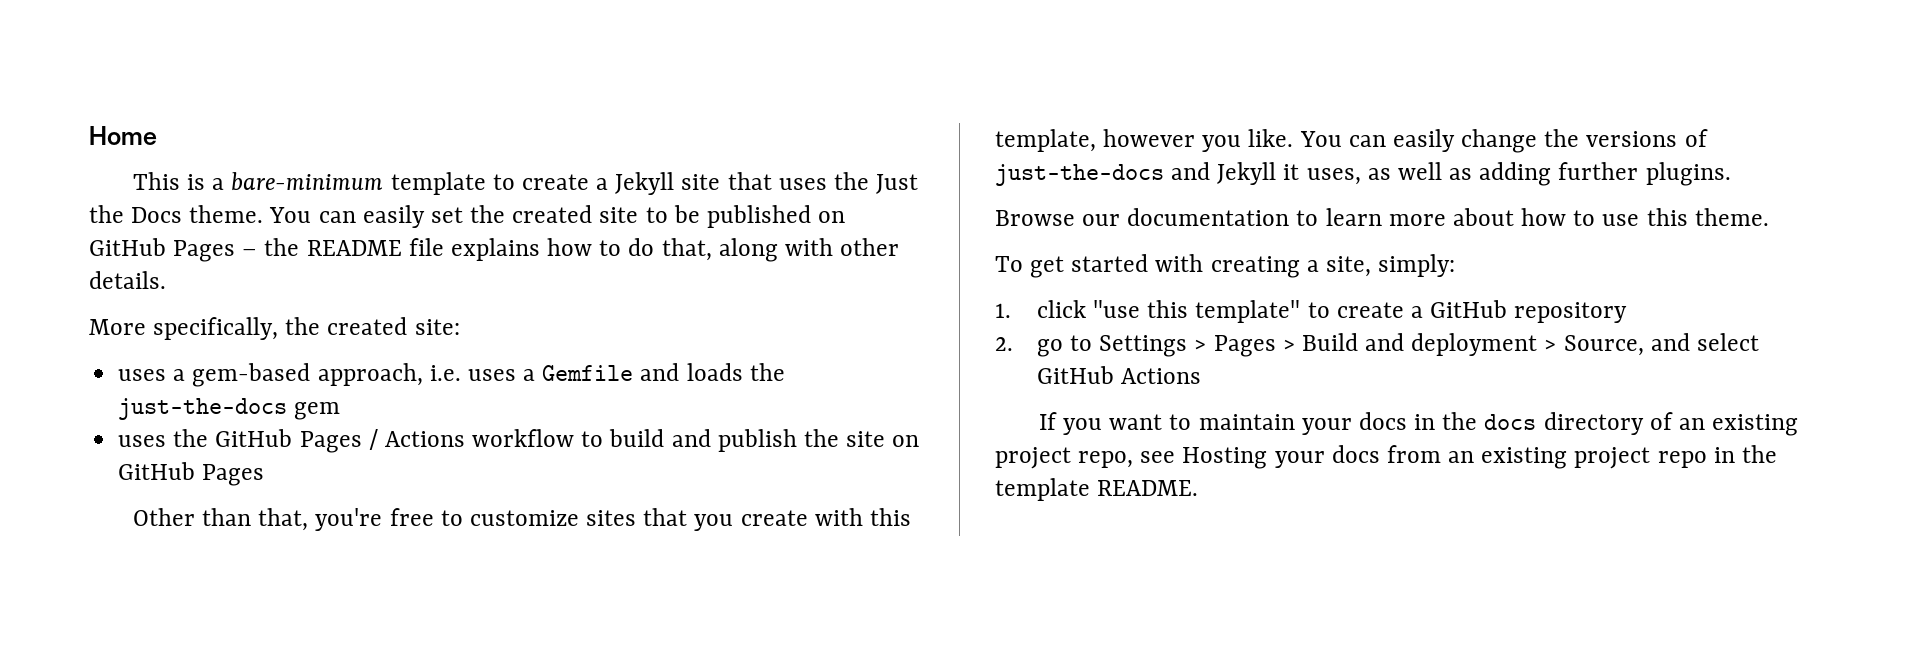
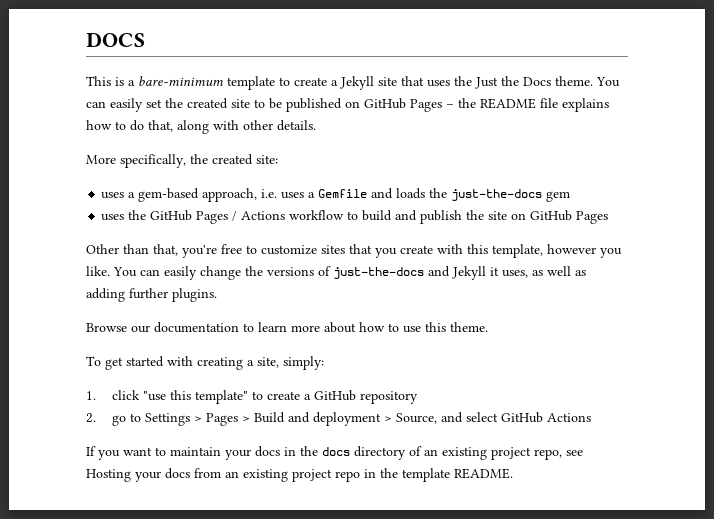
- Home
+ DOCS

